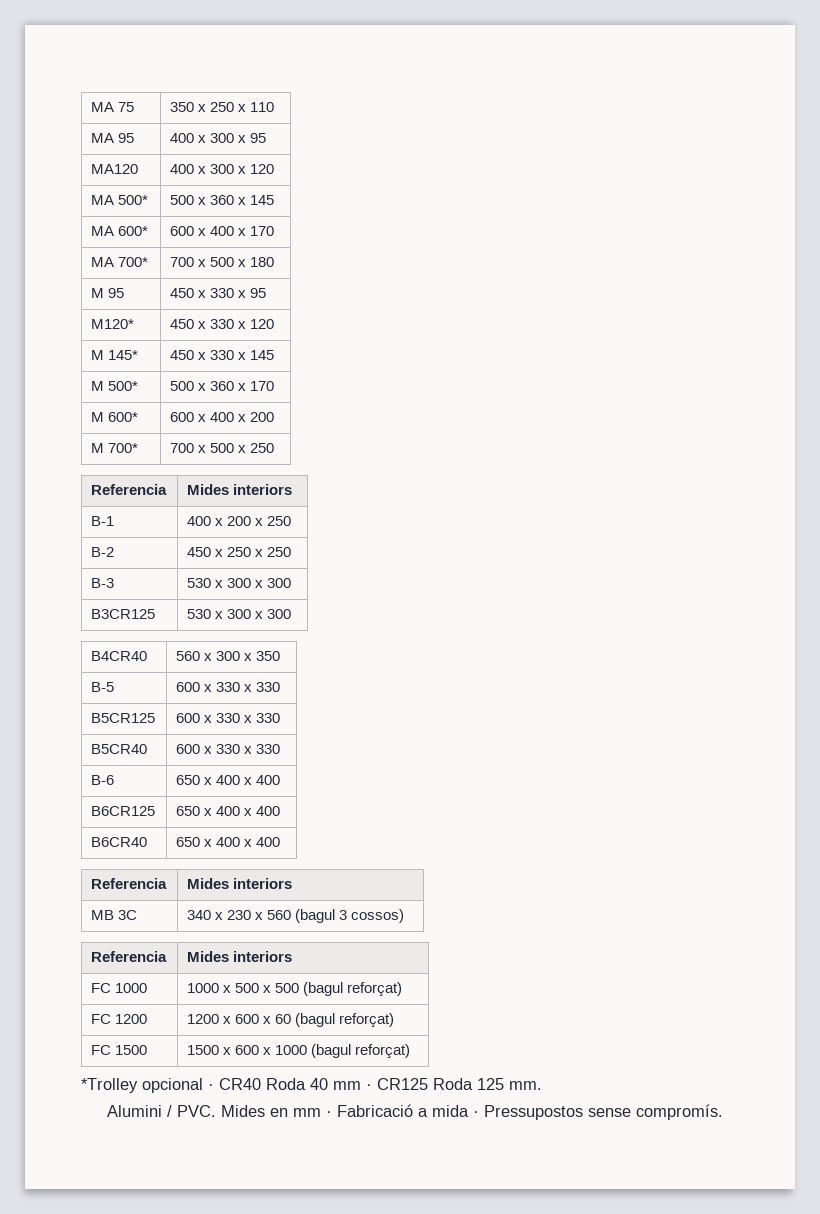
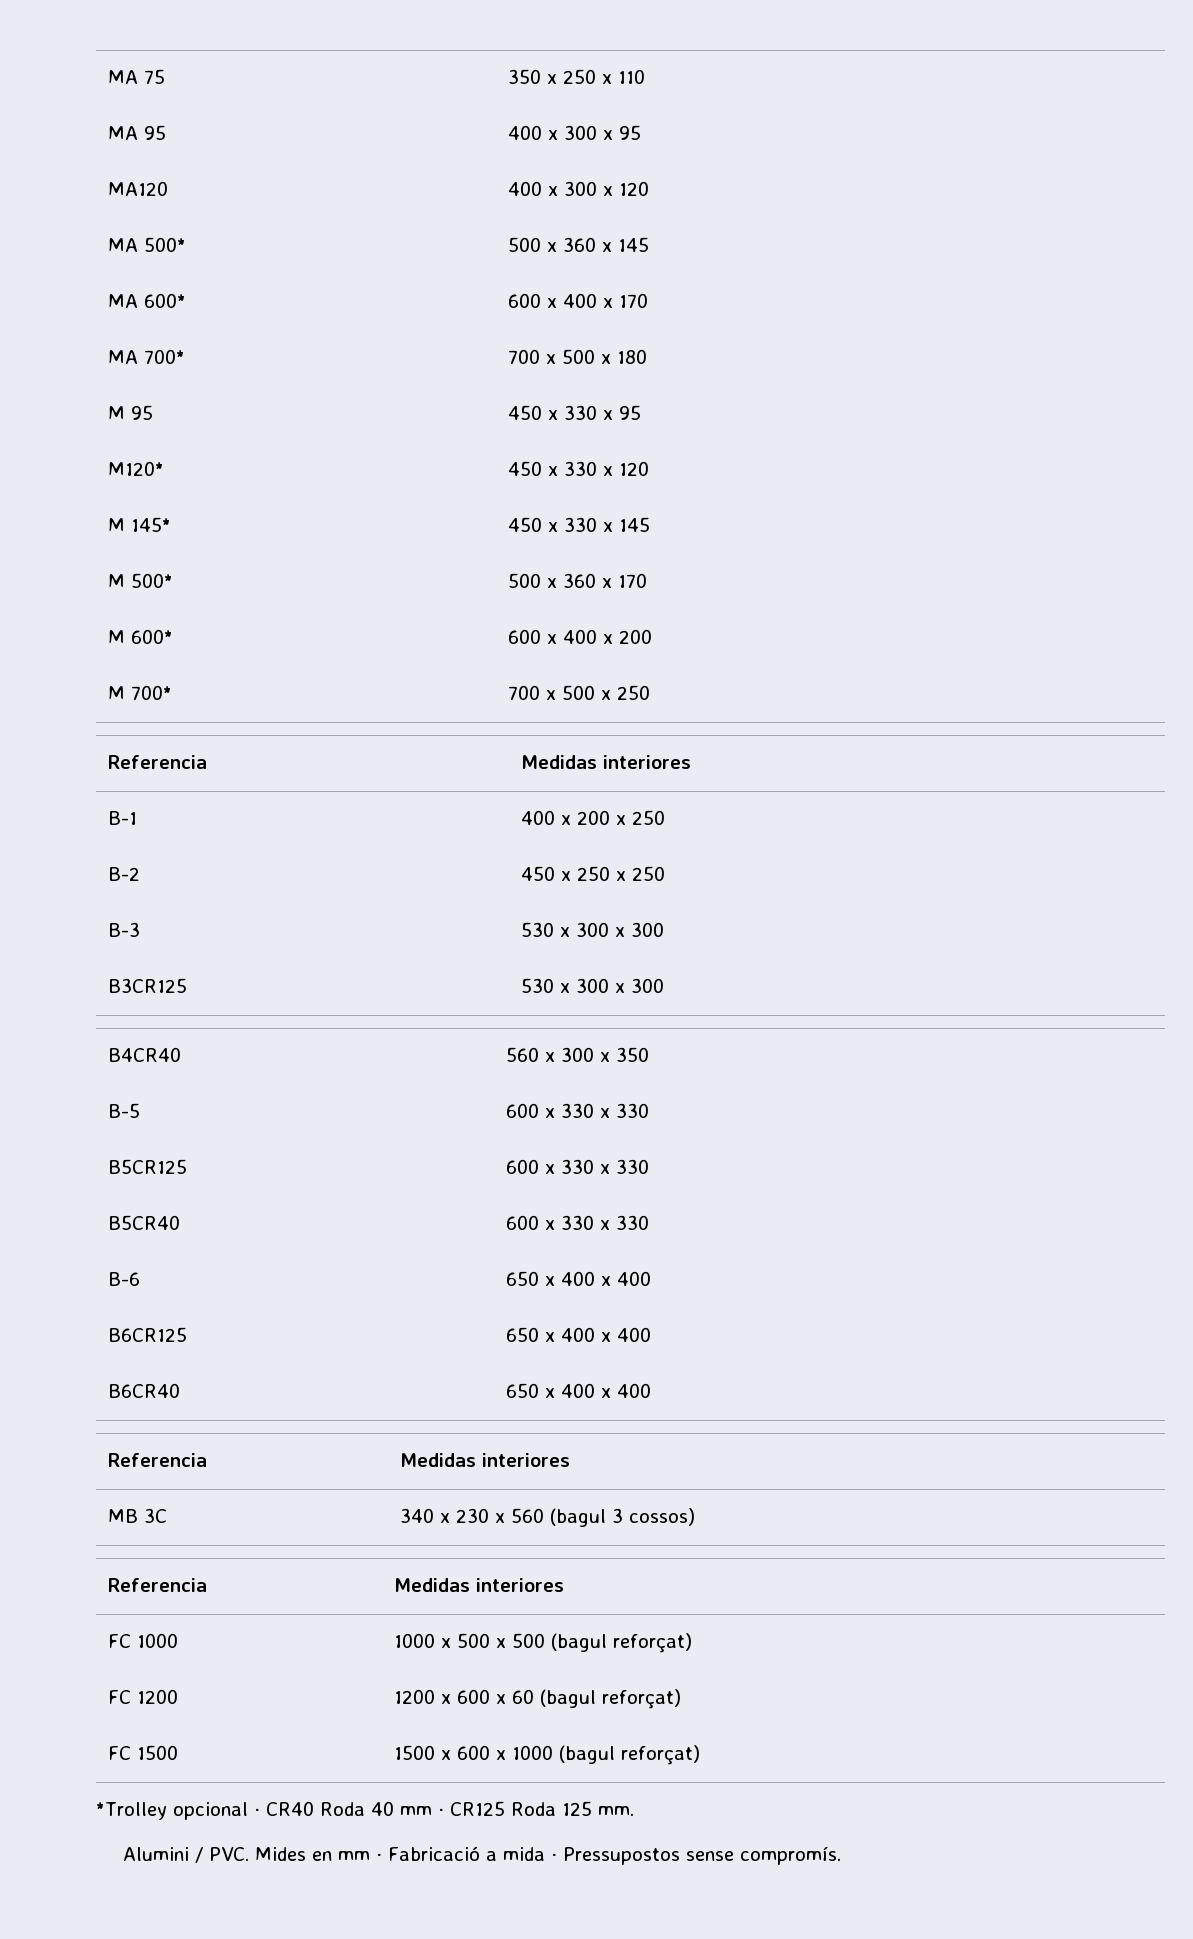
  M 700* | 700 x 500 x 250
- Referencia | Mides interiors
+ Referencia | Medidas interiores
  B6CR40 | 650 x 400 x 400
- Referencia | Mides interiors
+ Referencia | Medidas interiores
  MB 3C | 340 x 230 x 560 (bagul 3 cossos)
- Referencia | Mides interiors
+ Referencia | Medidas interiores

